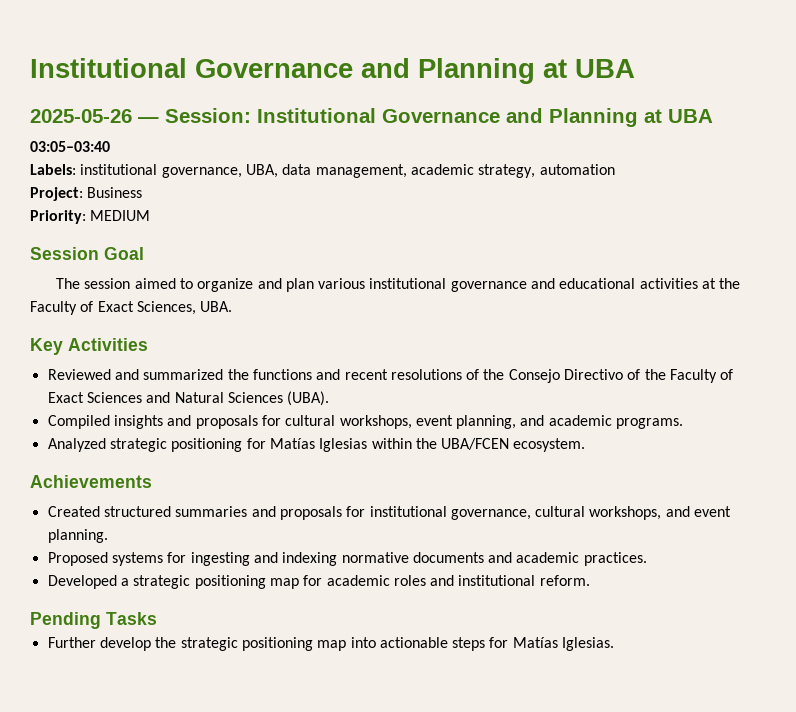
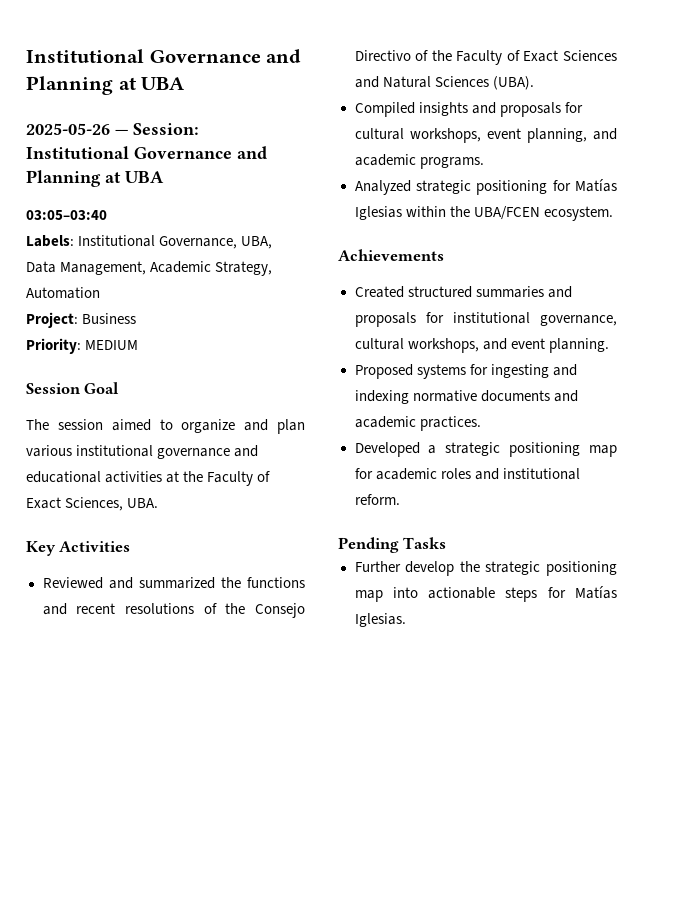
- Labels: institutional governance, UBA, data management, academic strategy, automation
+ Labels: Institutional Governance, UBA, Data Management, Academic Strategy, Automation

